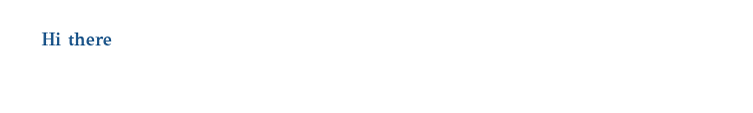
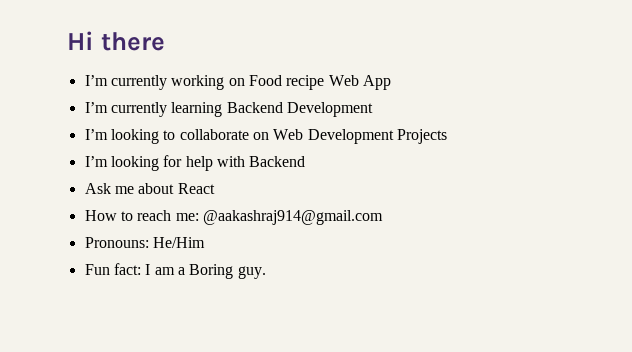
+ I’m currently working on Food recipe Web App
+ I’m currently learning Backend Development
+ I’m looking to collaborate on Web Development Projects
+ I’m looking for help with Backend
+ Ask me about React
+ How to reach me: @aakashraj914@gmail.com
+ Pronouns: He/Him
+ Fun fact: I am a Boring guy.

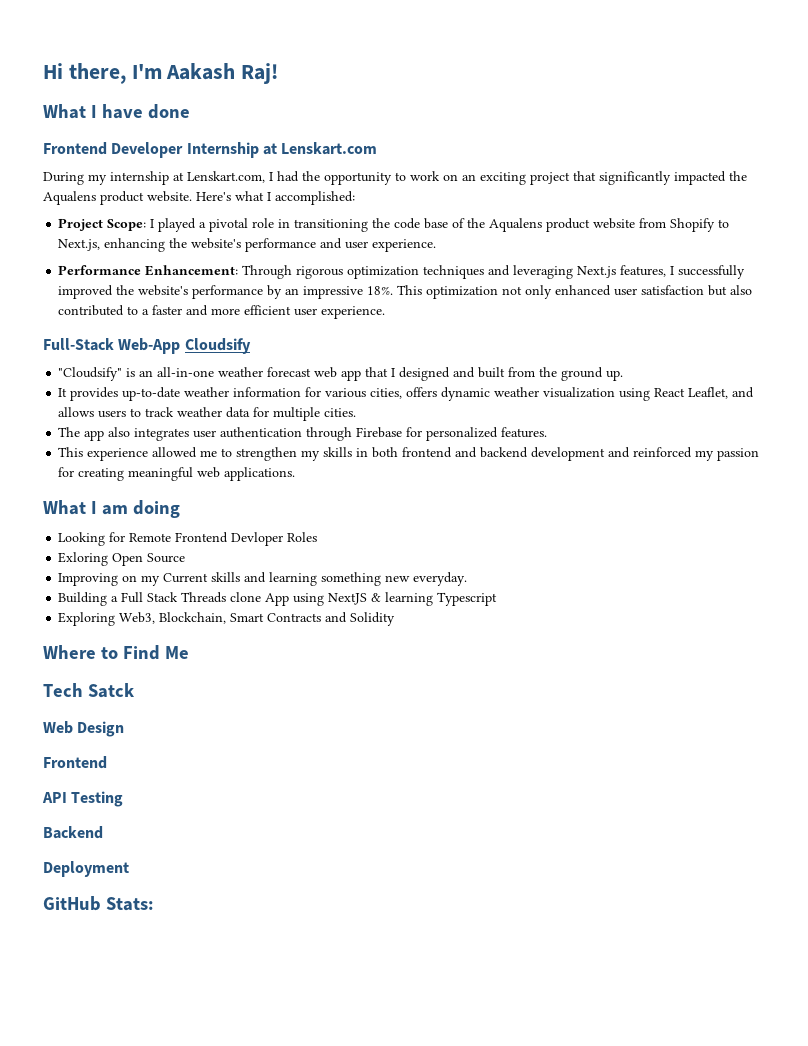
- Hi there
- I’m currently working on Food recipe Web App
- I’m currently learning Backend Development
- I’m looking to collaborate on Web Development Projects
- I’m looking for help with Backend
- Ask me about React
- How to reach me: @aakashraj914@gmail.com
- Pronouns: He/Him
- Fun fact: I am a Boring guy.
+ Hi there, I'm Aakash Raj!
+ What I have done
+ Frontend Developer Internship at Lenskart.com
+ During my internship at Lenskart.com, I had the opportunity to work on an exciting project that significantly impacted the Aqualens product website. Here's what I accomplished:
+ Project Scope: I played a pivotal role in transitioning the code base of the Aqualens product website from Shopify to Next.js, enhancing the website's performance and user experience.
+ Performance Enhancement: Through rigorous optimization techniques and leveraging Next.js features, I successfully improved the website's performance by an impressive 18%. This optimization not only enhanced user satisfaction but also contributed to a faster and more efficient user experience.
+ Full-Stack Web-App Cloudsify
+ "Cloudsify" is an all-in-one weather forecast web app that I designed and built from the ground up.
+ It provides up-to-date weather information for various cities, offers dynamic weather visualization using React Leaflet, and allows users to track weather data for multiple cities.
+ The app also integrates user authentication through Firebase for personalized features.
+ This experience allowed me to strengthen my skills in both frontend and backend development and reinforced my passion for creating meaningful web applications.
+ What I am doing
+ Looking for Remote Frontend Devloper Roles
+ Exloring Open Source
+ Improving on my Current skills and learning something new everyday.
+ Building a Full Stack Threads clone App using NextJS & learning Typescript
+ Exploring Web3, Blockchain, Smart Contracts and Solidity
+ Where to Find Me
+ Tech Satck
+ Web Design
+ Frontend
+ API Testing
+ Backend
+ Deployment
+ GitHub Stats:

